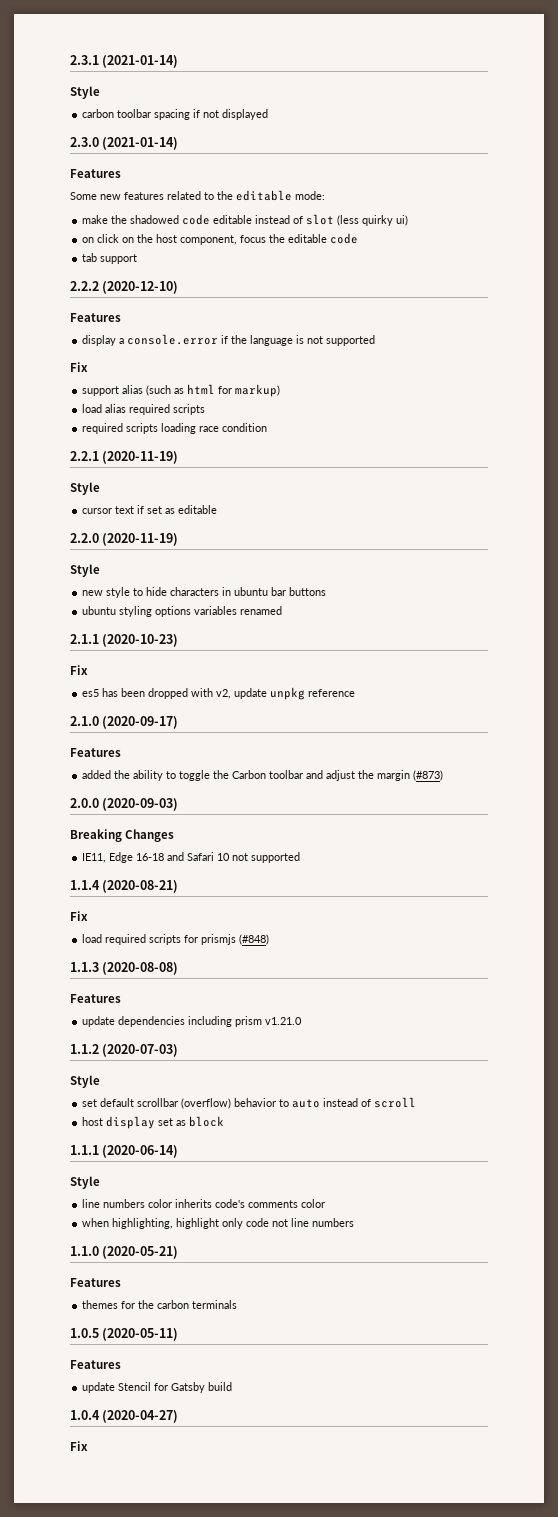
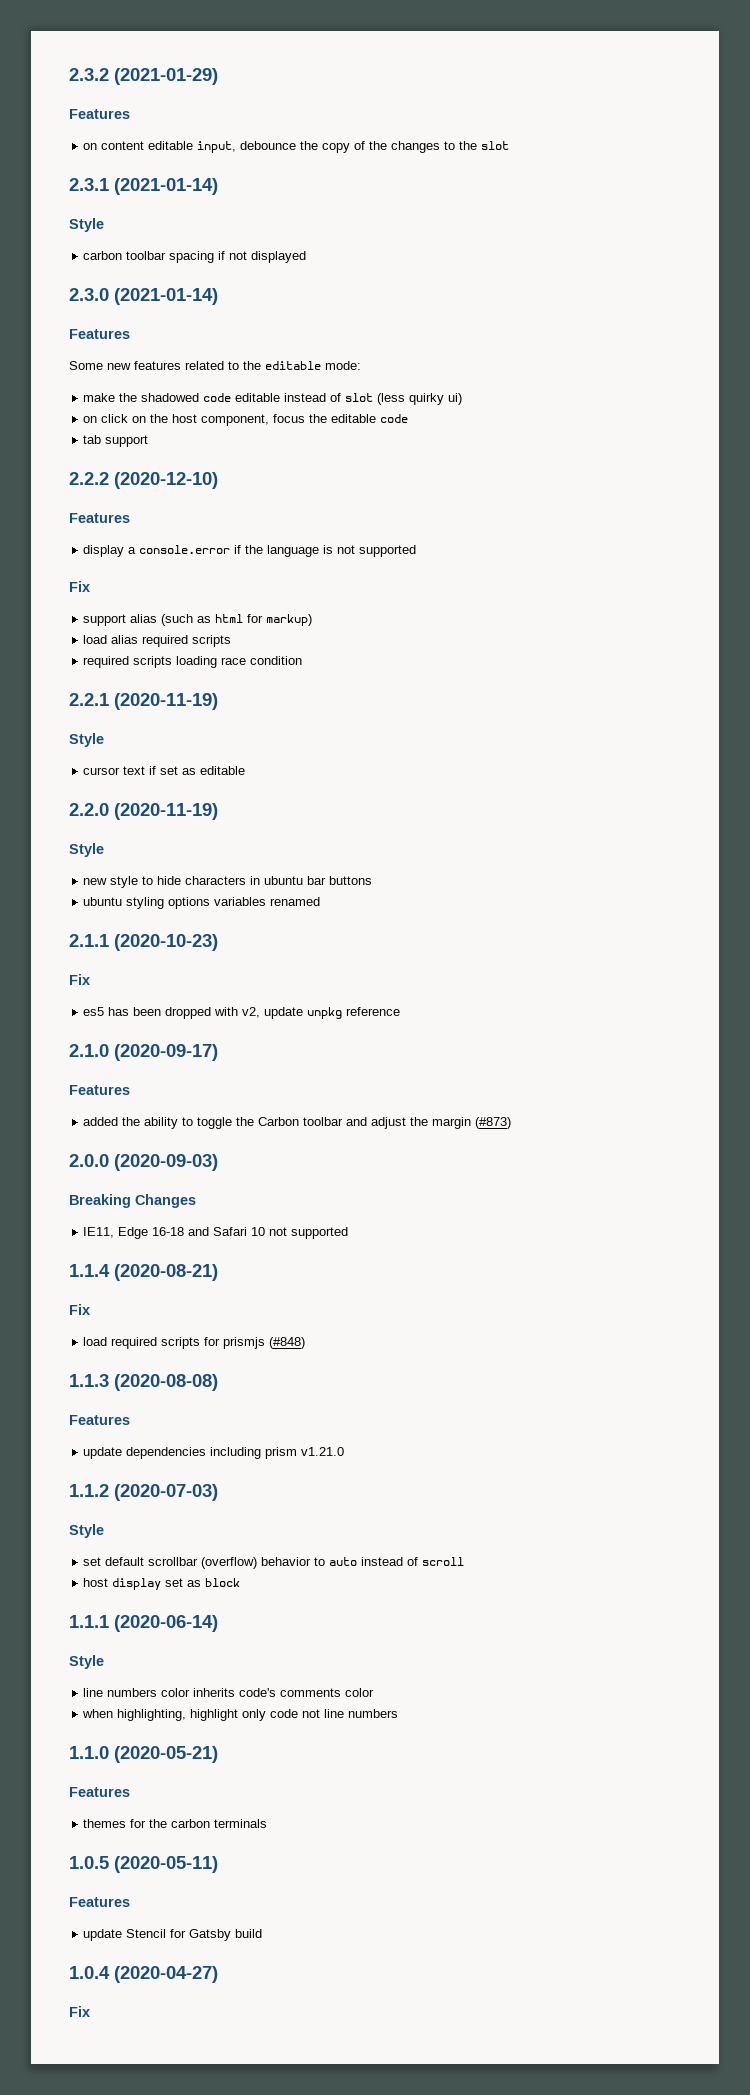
+ 2.3.2 (2021-01-29)
+ Features
+ on content editable input, debounce the copy of the changes to the slot

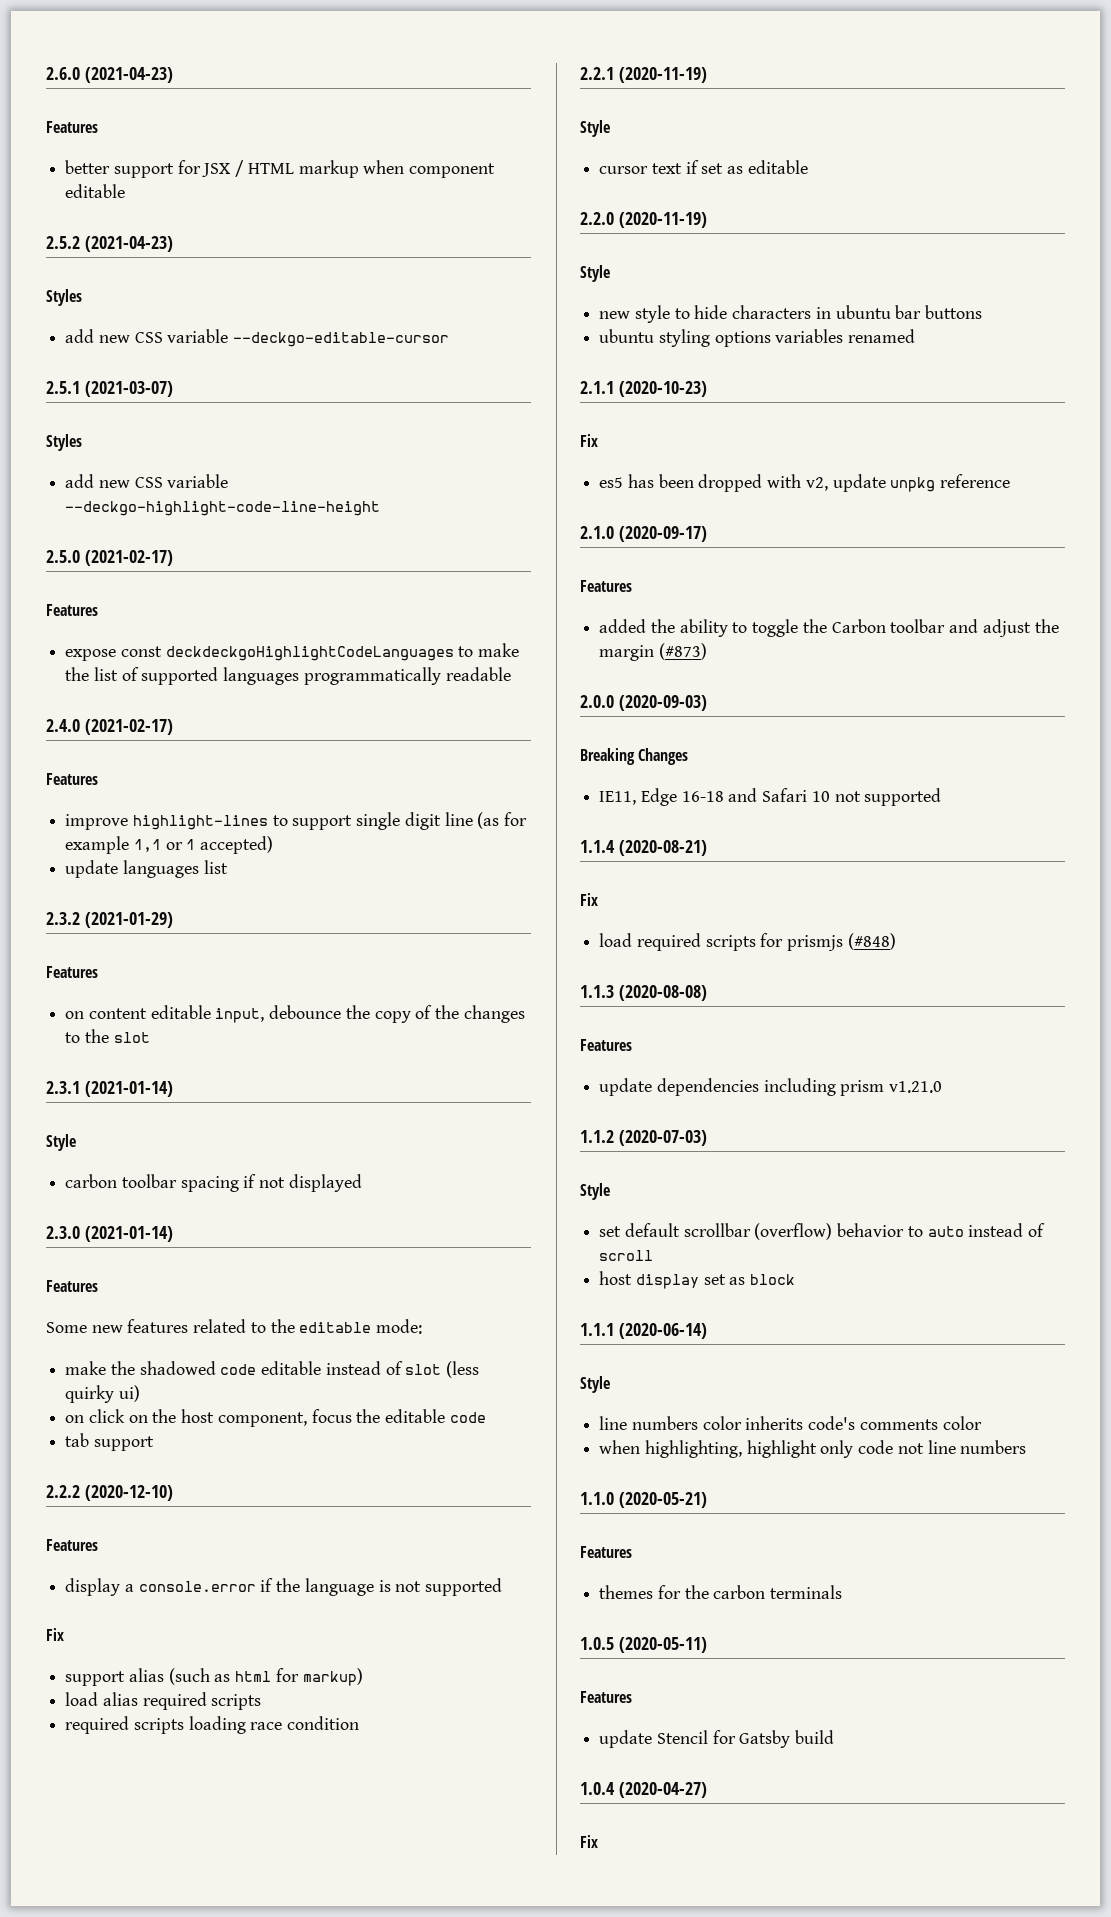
+ 2.6.0 (2021-04-23)
+ Features
+ better support for JSX / HTML markup when component editable
+ 2.5.2 (2021-04-23)
+ Styles
+ add new CSS variable --deckgo-editable-cursor
+ 2.5.1 (2021-03-07)
+ Styles
+ add new CSS variable --deckgo-highlight-code-line-height
+ 2.5.0 (2021-02-17)
+ Features
+ expose const deckdeckgoHighlightCodeLanguages to make the list of supported languages programmatically readable
+ 2.4.0 (2021-02-17)
+ Features
+ improve highlight-lines to support single digit line (as for example 1,1 or 1 accepted)
+ update languages list

